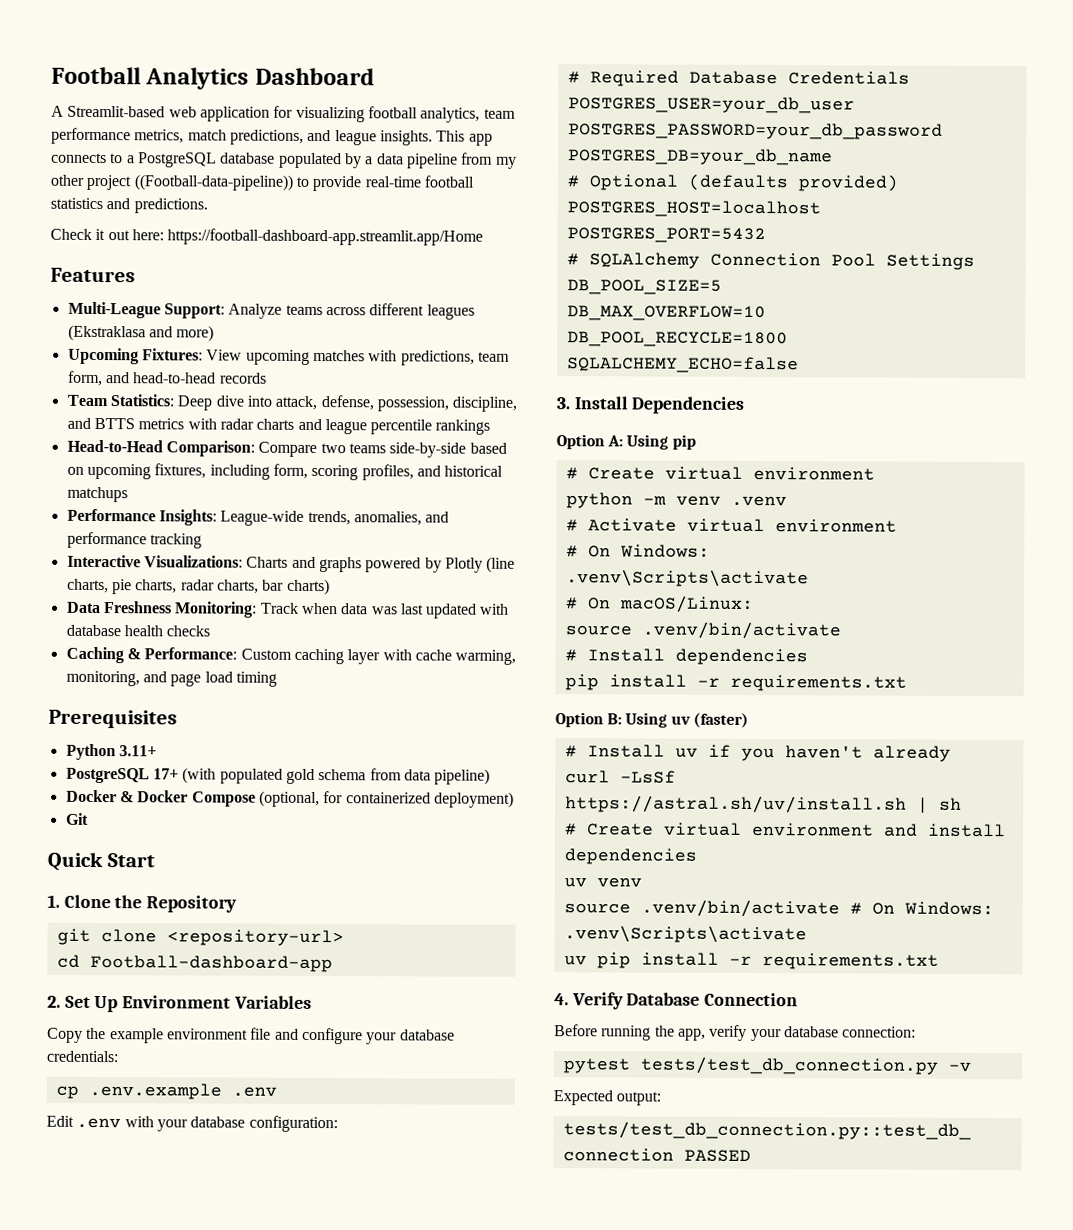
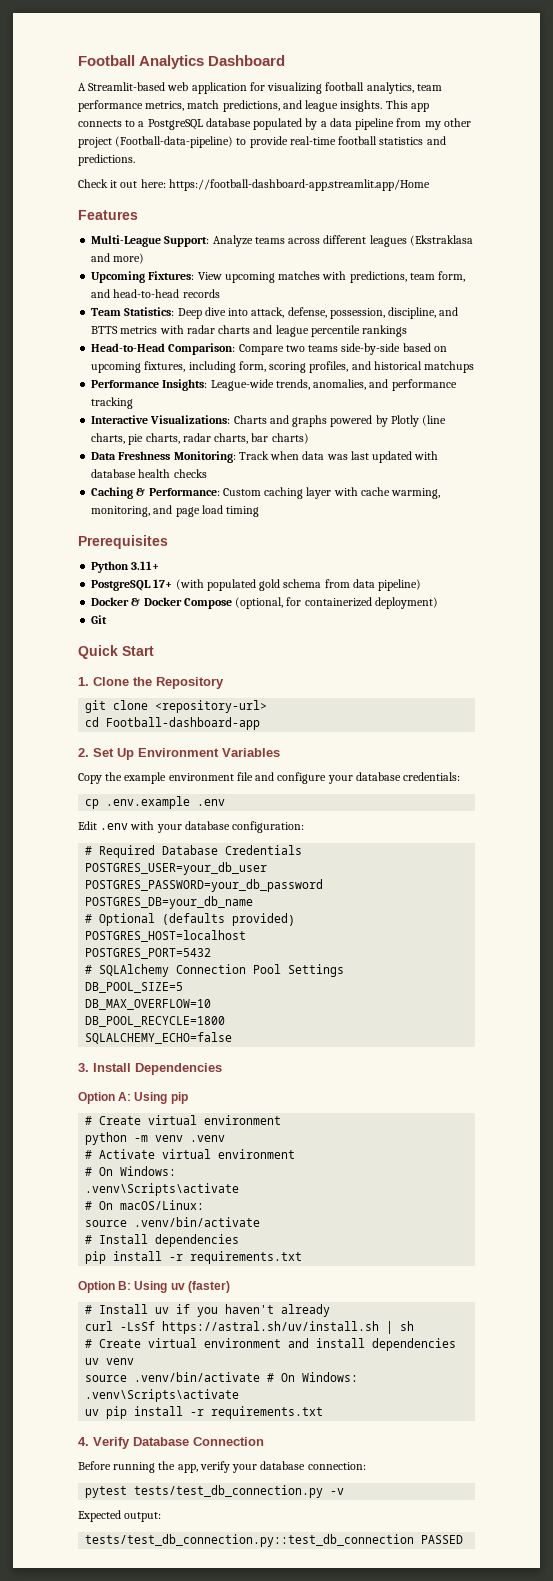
- This app connects to a PostgreSQL database populated by a data pipeline from my other project ((Football-data-pipeline)) to provide real-time football statistics and predictions.
+ This app connects to a PostgreSQL database populated by a data pipeline from my other project (Football-data-pipeline) to provide real-time football statistics and predictions.

